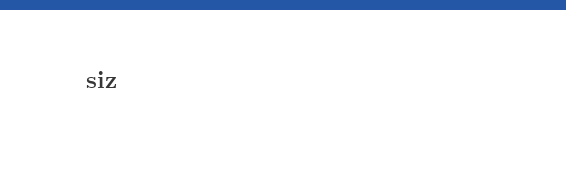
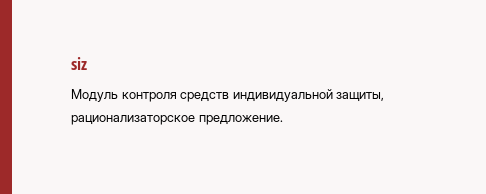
+ Модуль контроля средств индивидуальной защиты, рационализаторское предложение.

